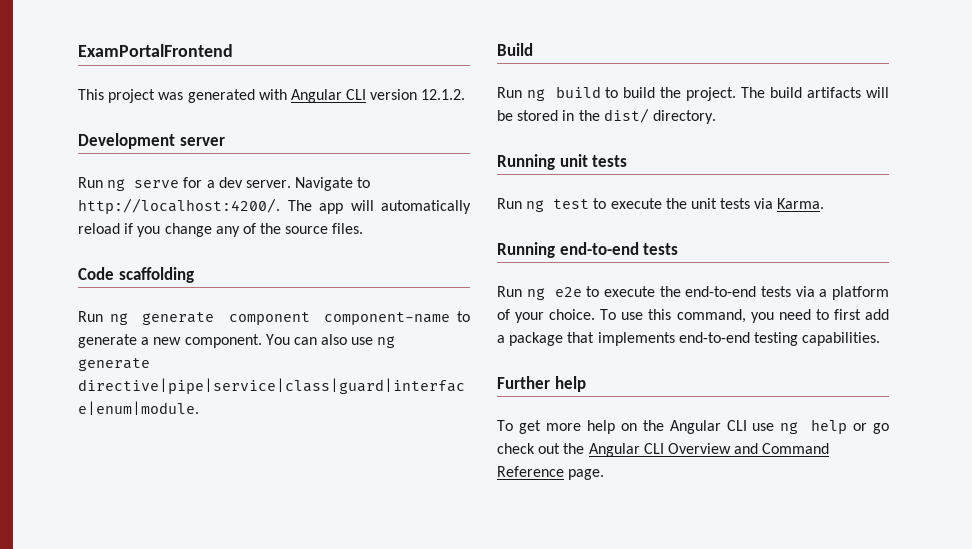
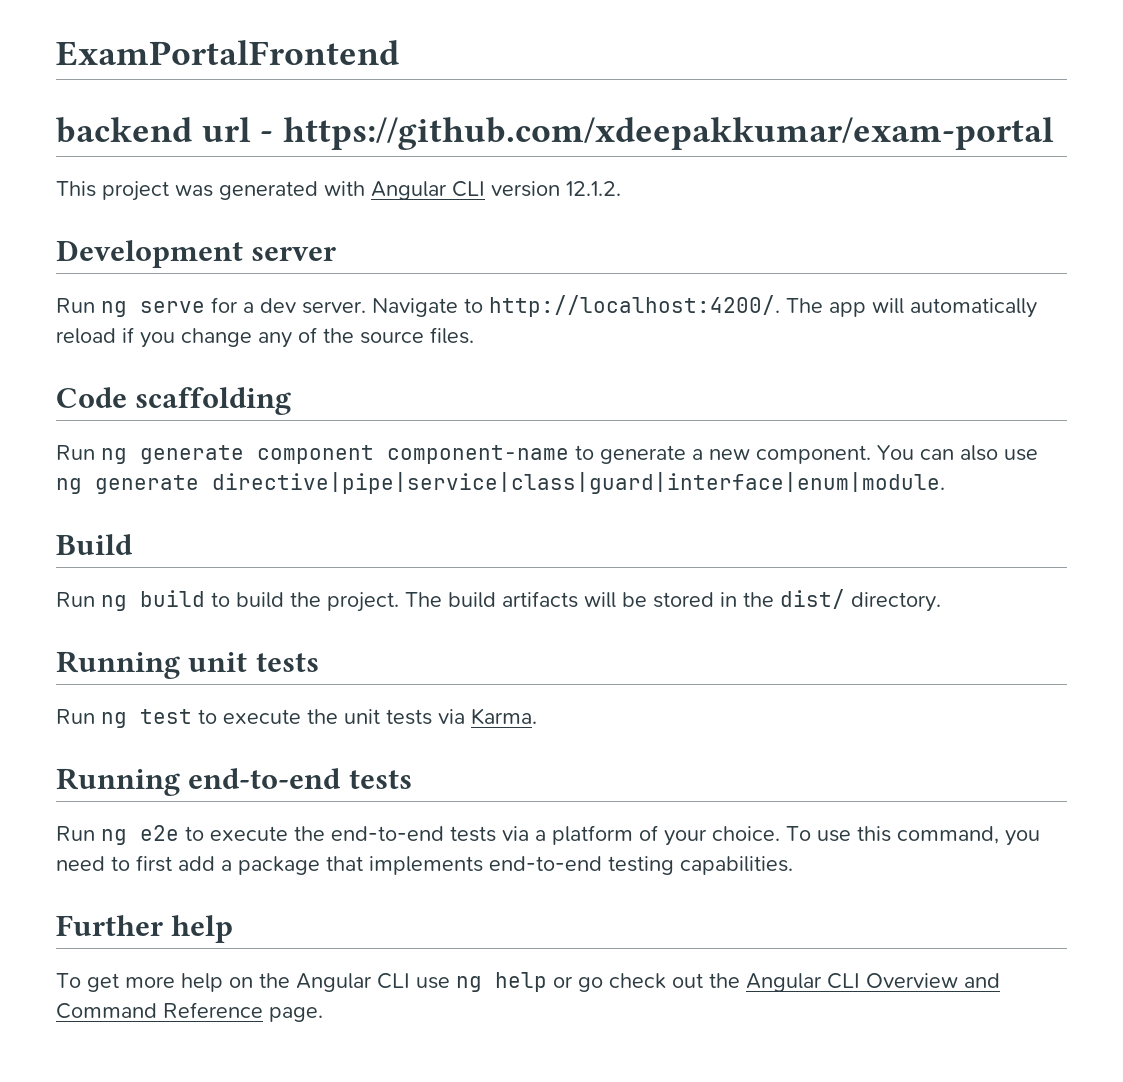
+ backend url - https://github.com/xdeepakkumar/exam-portal

